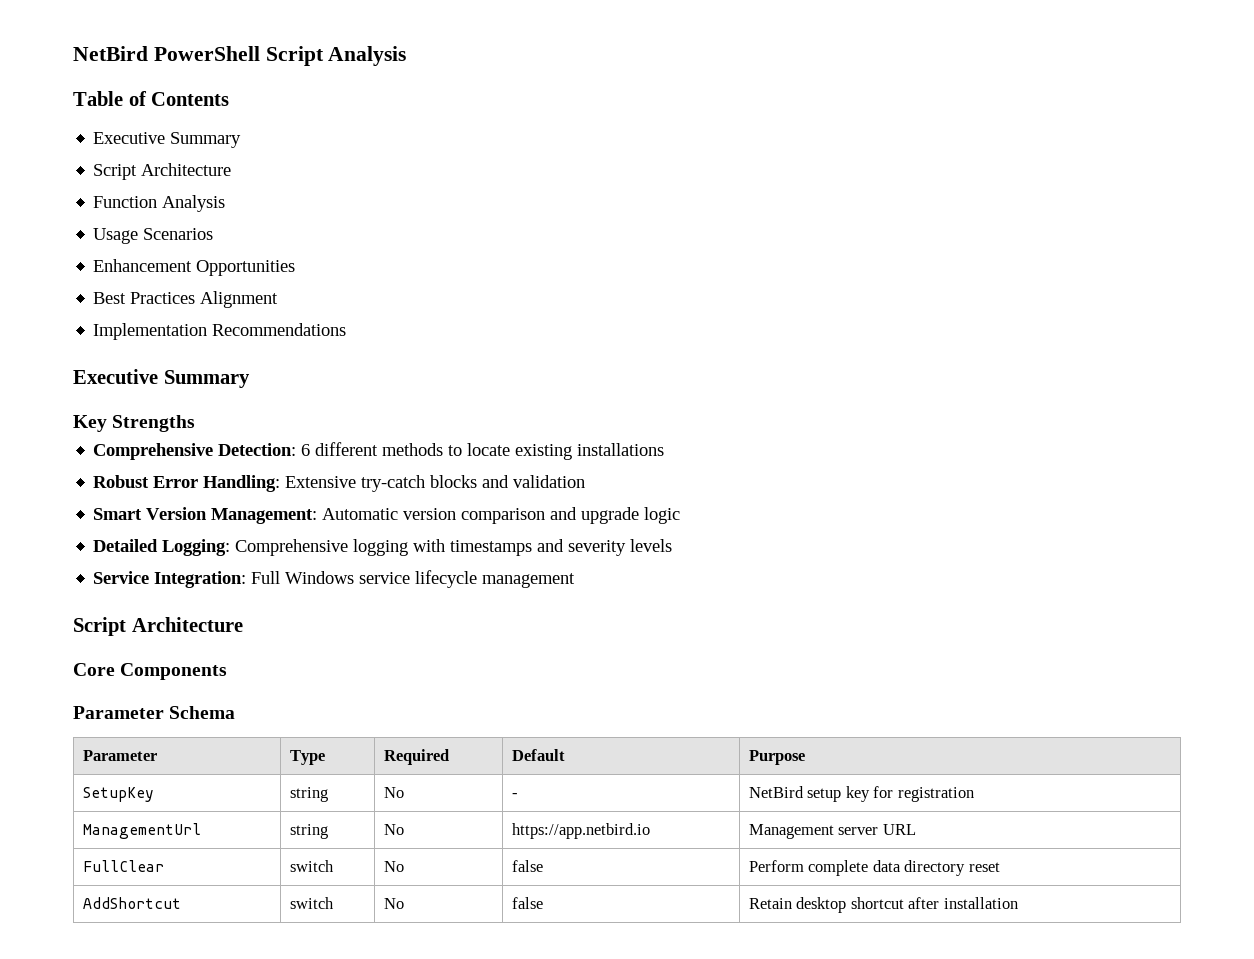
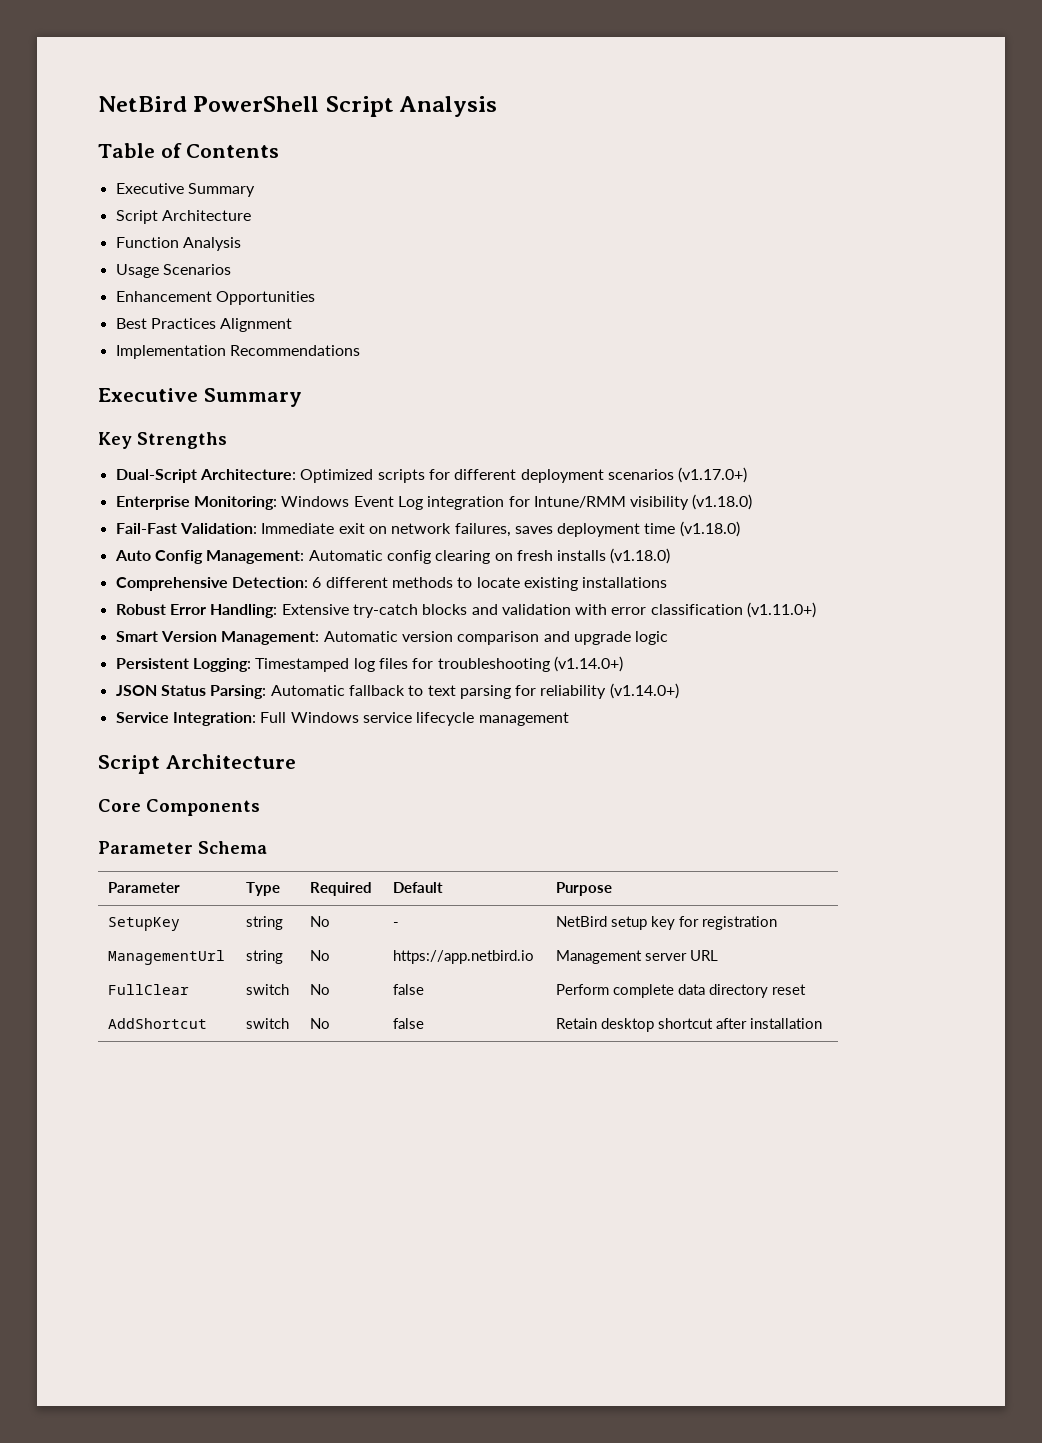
+ Dual-Script Architecture: Optimized scripts for different deployment scenarios (v1.17.0+)
+ Enterprise Monitoring: Windows Event Log integration for Intune/RMM visibility (v1.18.0)
+ Fail-Fast Validation: Immediate exit on network failures, saves deployment time (v1.18.0)
+ Auto Config Management: Automatic config clearing on fresh installs (v1.18.0)
- Robust Error Handling: Extensive try-catch blocks and validation
+ Robust Error Handling: Extensive try-catch blocks and validation with error classification (v1.11.0+)
- Detailed Logging: Comprehensive logging with timestamps and severity levels
+ Persistent Logging: Timestamped log files for troubleshooting (v1.14.0+)
+ JSON Status Parsing: Automatic fallback to text parsing for reliability (v1.14.0+)

